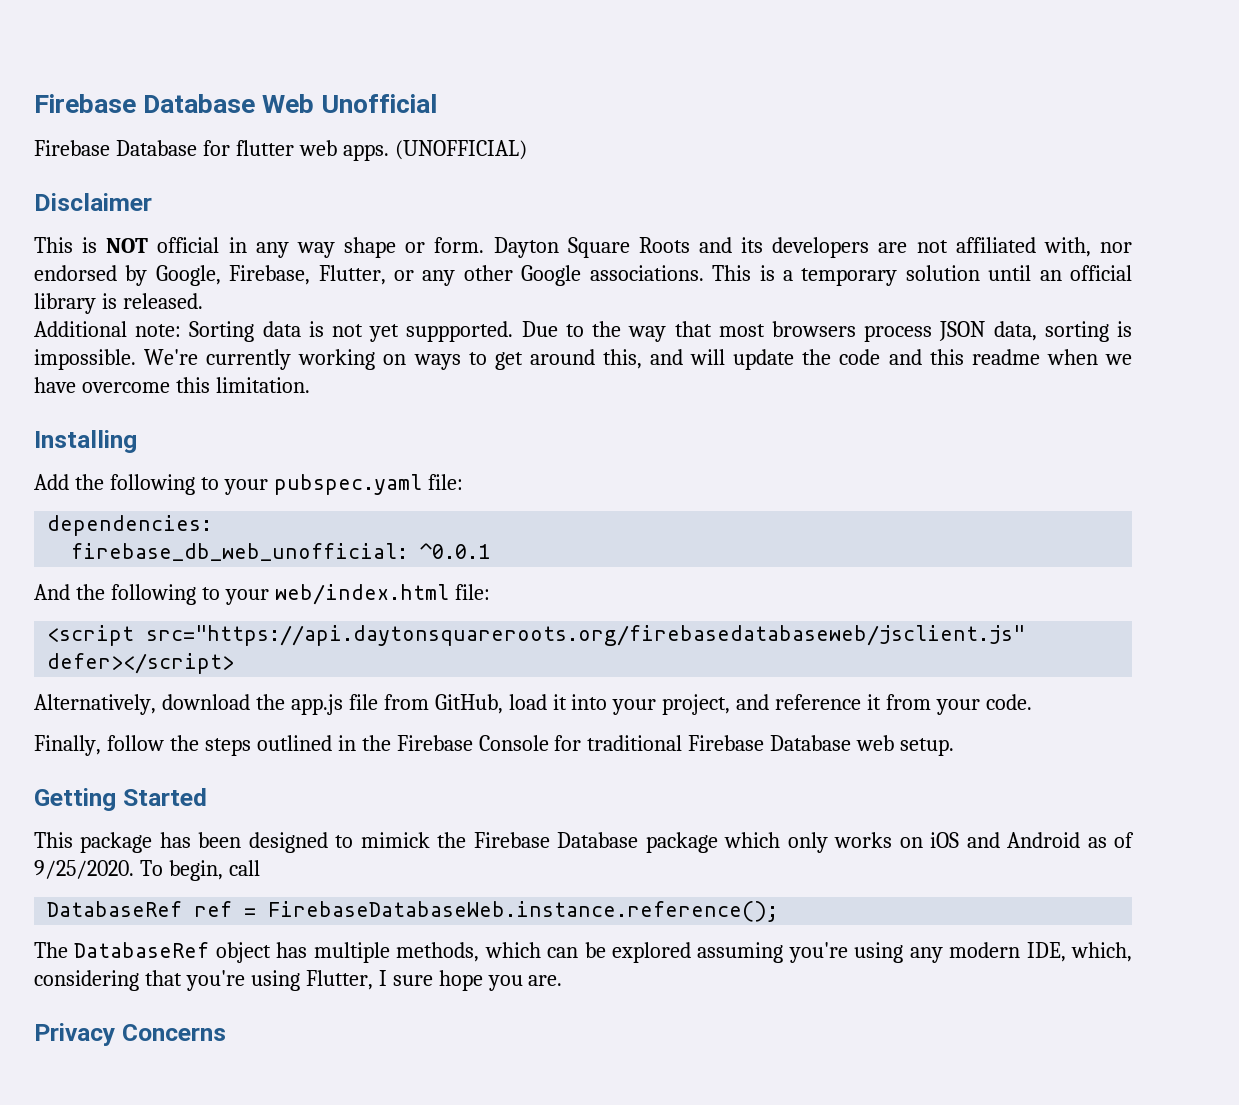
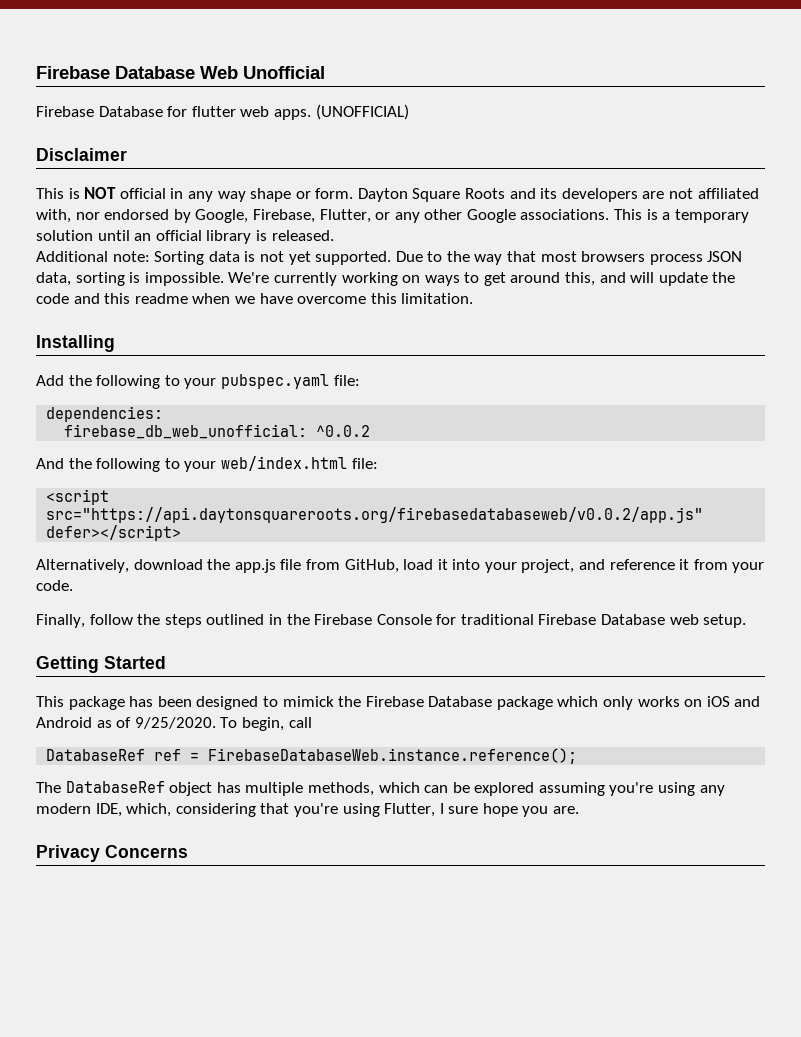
- Additional note: Sorting data is not yet suppported.
+ Additional note: Sorting data is not yet supported.
- firebase_db_web_unofficial: ^0.0.1
+ firebase_db_web_unofficial: ^0.0.2
- <script src="https://api.daytonsquareroots.org/firebasedatabaseweb/jsclient.js" defer></script>
+ <script src="https://api.daytonsquareroots.org/firebasedatabaseweb/v0.0.2/app.js" defer></script>

